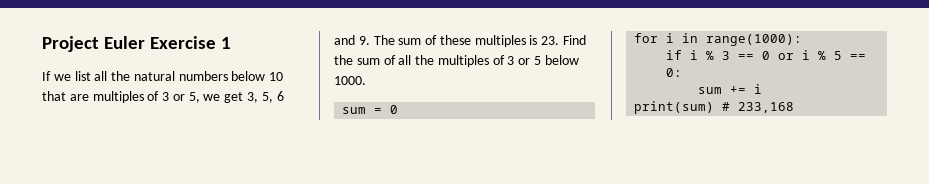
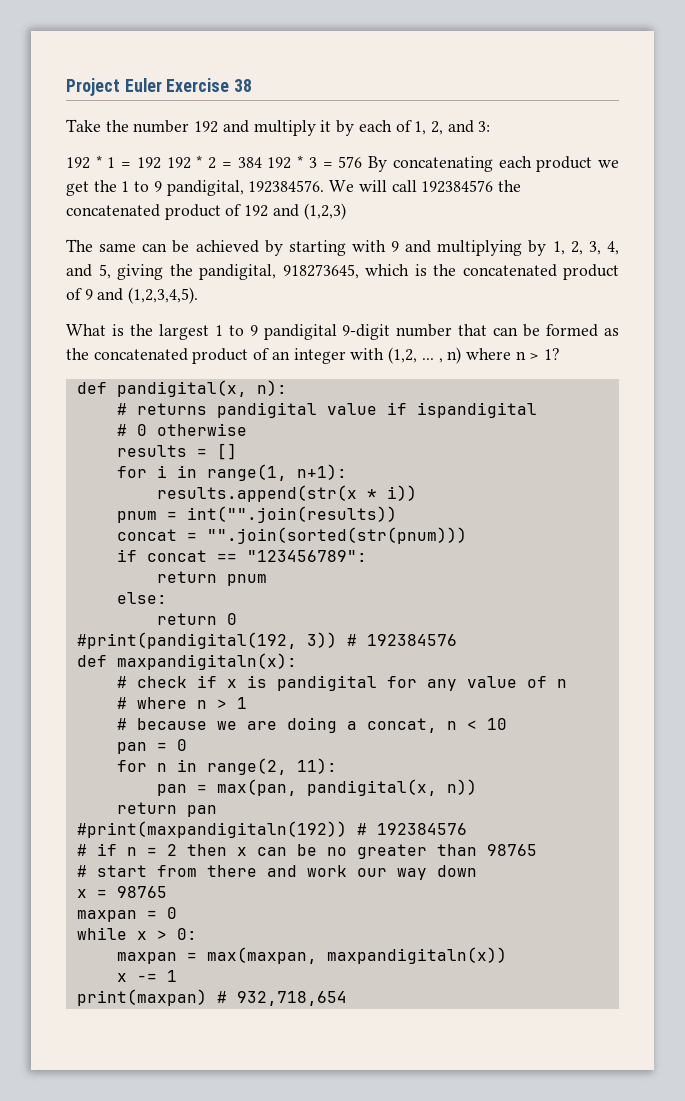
- Project Euler Exercise 1
- If we list all the natural numbers below 10 that are multiples of 3 or 5, we get 3, 5, 6 and 9. The sum of these multiples is 23. Find the sum of all the multiples of 3 or 5 below 1000.
- sum = 0
- for i in range(1000):
- if i % 3 == 0 or i % 5 == 0:
- sum += i
- print(sum) # 233,168
+ Project Euler Exercise 38
+ Take the number 192 and multiply it by each of 1, 2, and 3:
+ 192 * 1 = 192 192 * 2 = 384 192 * 3 = 576 By concatenating each product we get the 1 to 9 pandigital, 192384576. We will call 192384576 the concatenated product of 192 and (1,2,3)
+ The same can be achieved by starting with 9 and multiplying by 1, 2, 3, 4, and 5, giving the pandigital, 918273645, which is the concatenated product of 9 and (1,2,3,4,5).
+ What is the largest 1 to 9 pandigital 9-digit number that can be formed as the concatenated product of an integer with (1,2, ... , n) where n > 1?
+ def pandigital(x, n):
+ # returns pandigital value if ispandigital
+ # 0 otherwise
+ results = []
+ for i in range(1, n+1):
+ results.append(str(x * i))
+ pnum = int("".join(results))
+ concat = "".join(sorted(str(pnum)))
+ if concat == "123456789":
+ return pnum
+ else:
+ return 0
+ #print(pandigital(192, 3)) # 192384576
+ def maxpandigitaln(x):
+ # check if x is pandigital for any value of n
+ # where n > 1
+ # because we are doing a concat, n < 10
+ pan = 0
+ for n in range(2, 11):
+ pan = max(pan, pandigital(x, n))
+ return pan
+ #print(maxpandigitaln(192)) # 192384576
+ # if n = 2 then x can be no greater than 98765
+ # start from there and work our way down
+ x = 98765
+ maxpan = 0
+ while x > 0:
+ maxpan = max(maxpan, maxpandigitaln(x))
+ x -= 1
+ print(maxpan) # 932,718,654

